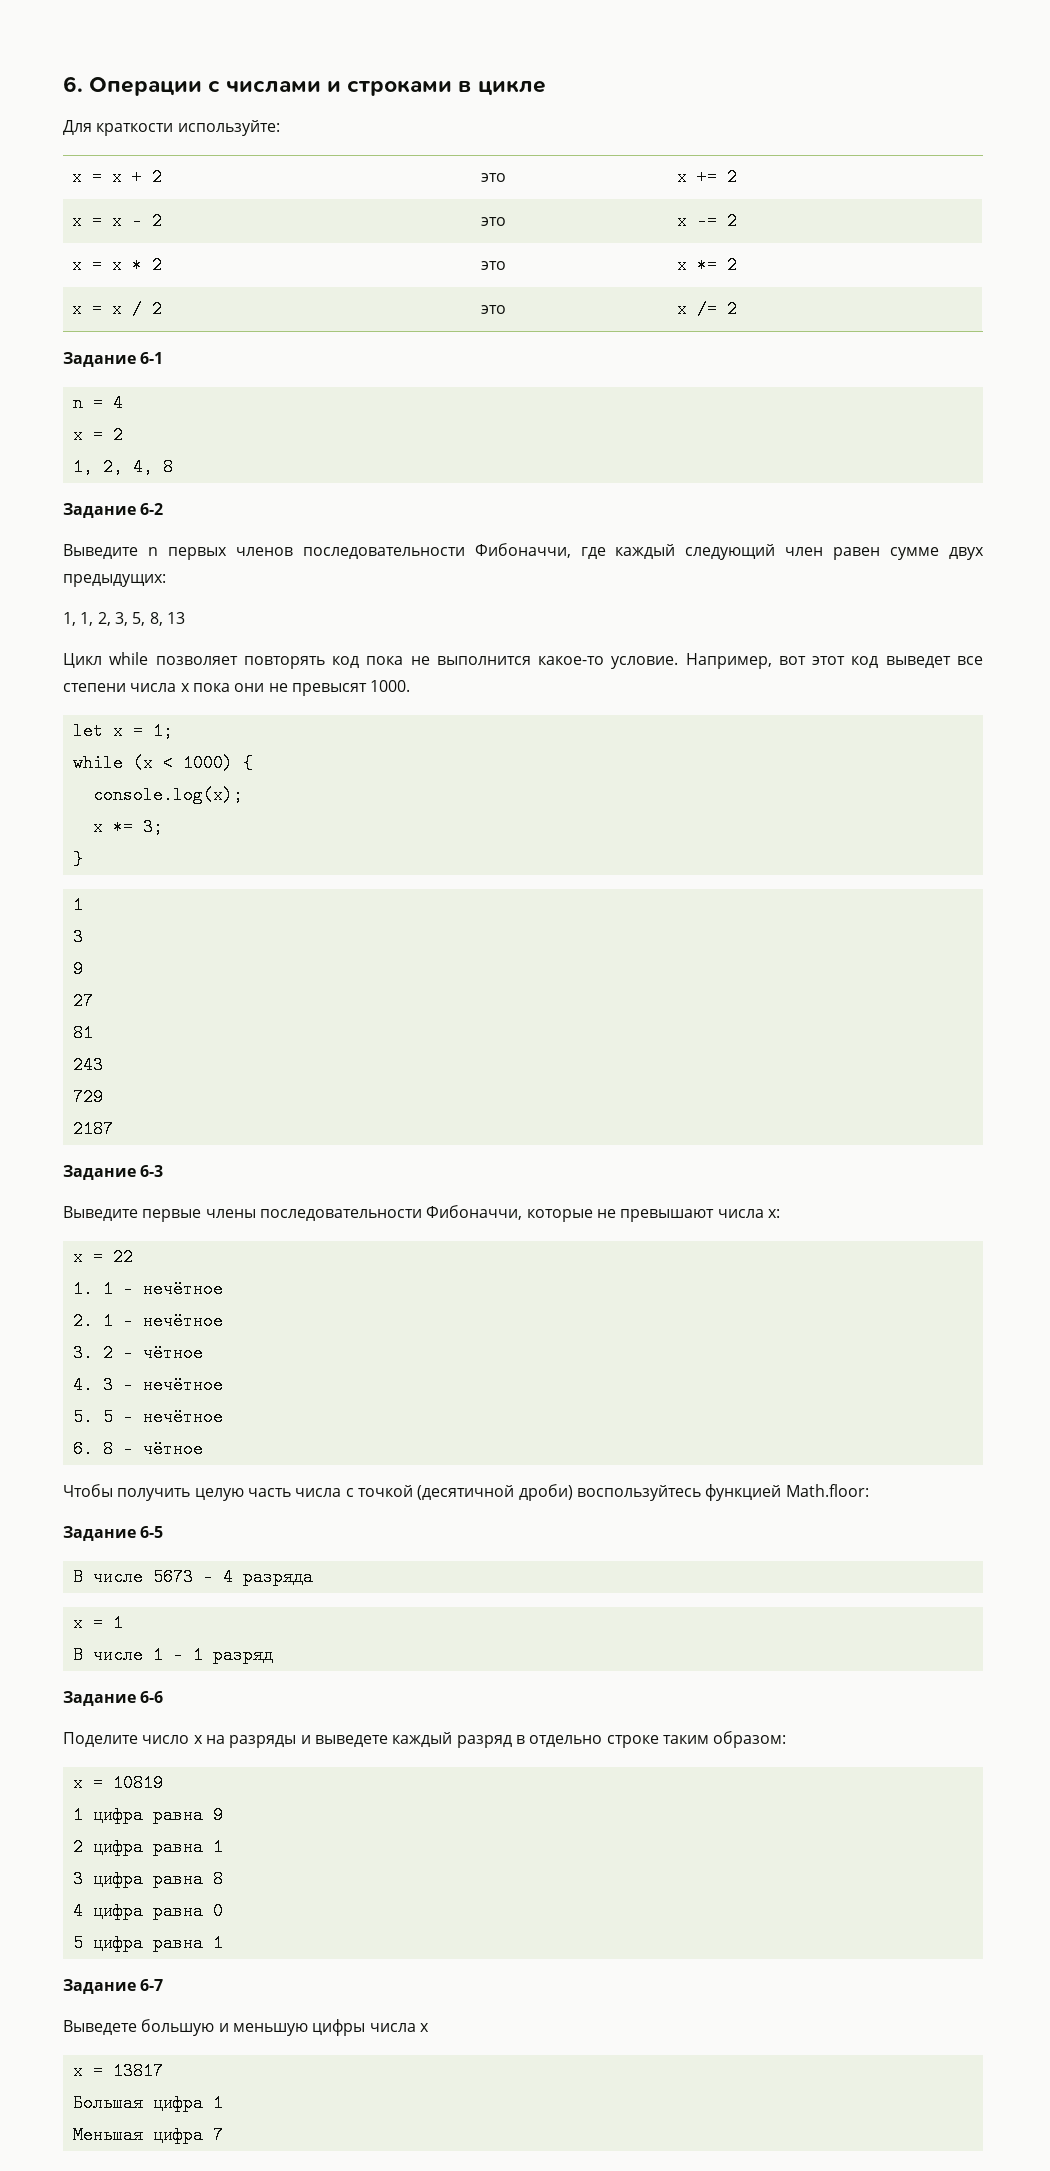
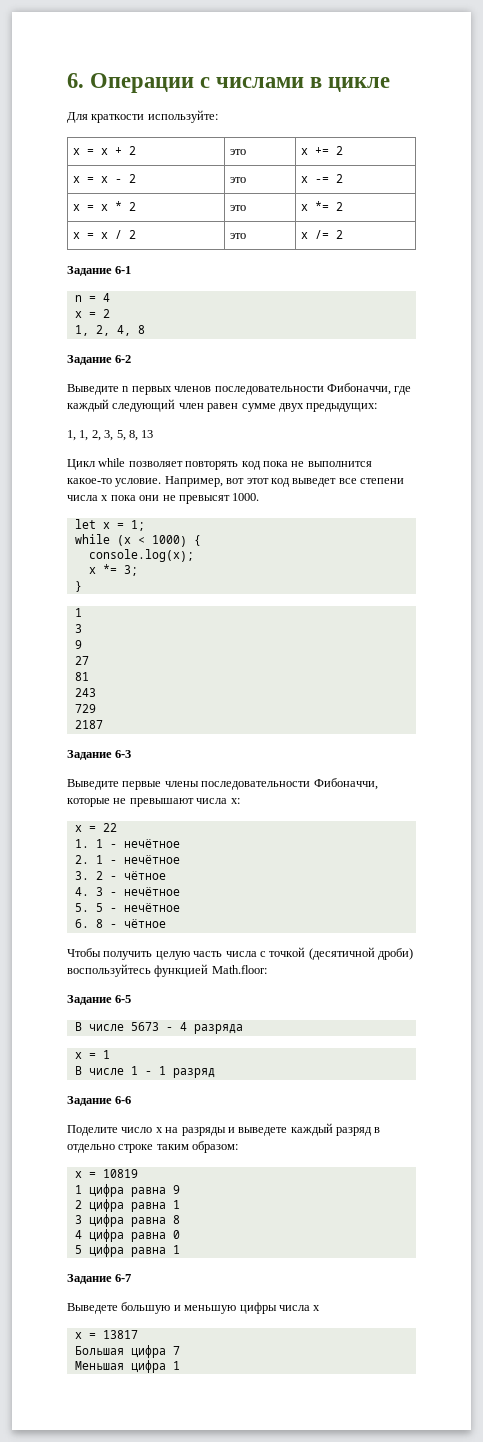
- 6. Операции с числами и строками в цикле
+ 6. Операции с числами в цикле
- Большая цифра 1
+ Большая цифра 7
- Меньшая цифра 7
+ Меньшая цифра 1

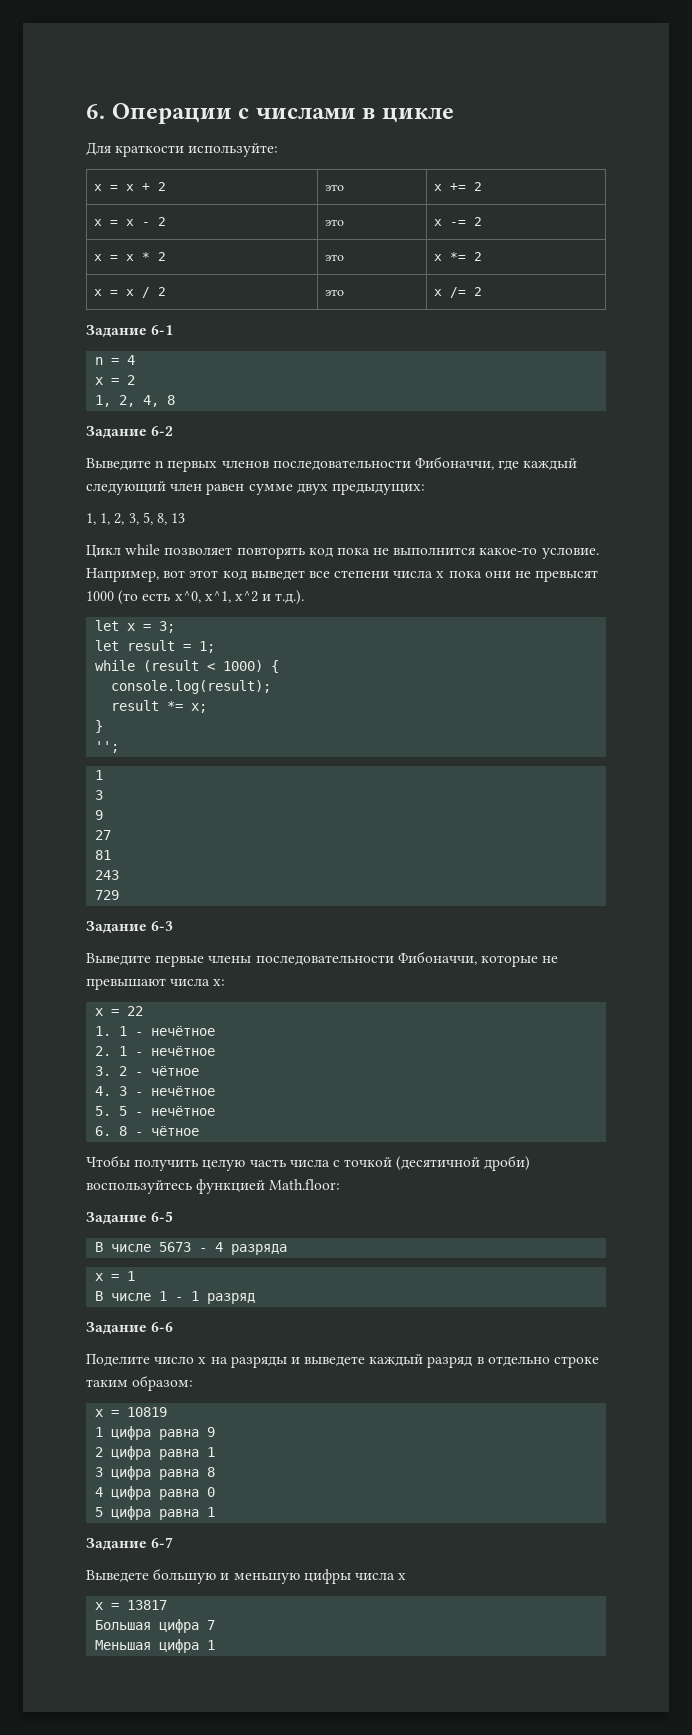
- Например, вот этот код выведет все степени числа x пока они не превысят 1000.
+ Например, вот этот код выведет все степени числа x пока они не превысят 1000 (то есть x^0, x^1, x^2 и т.д.).
- let x = 1;
+ let x = 3;
+ let result = 1;
- while (x < 1000) {
+ while (result < 1000) {
- console.log(x);
- x *= 3;
+ console.log(result);
+ result *= x;
+ '';
- 2187

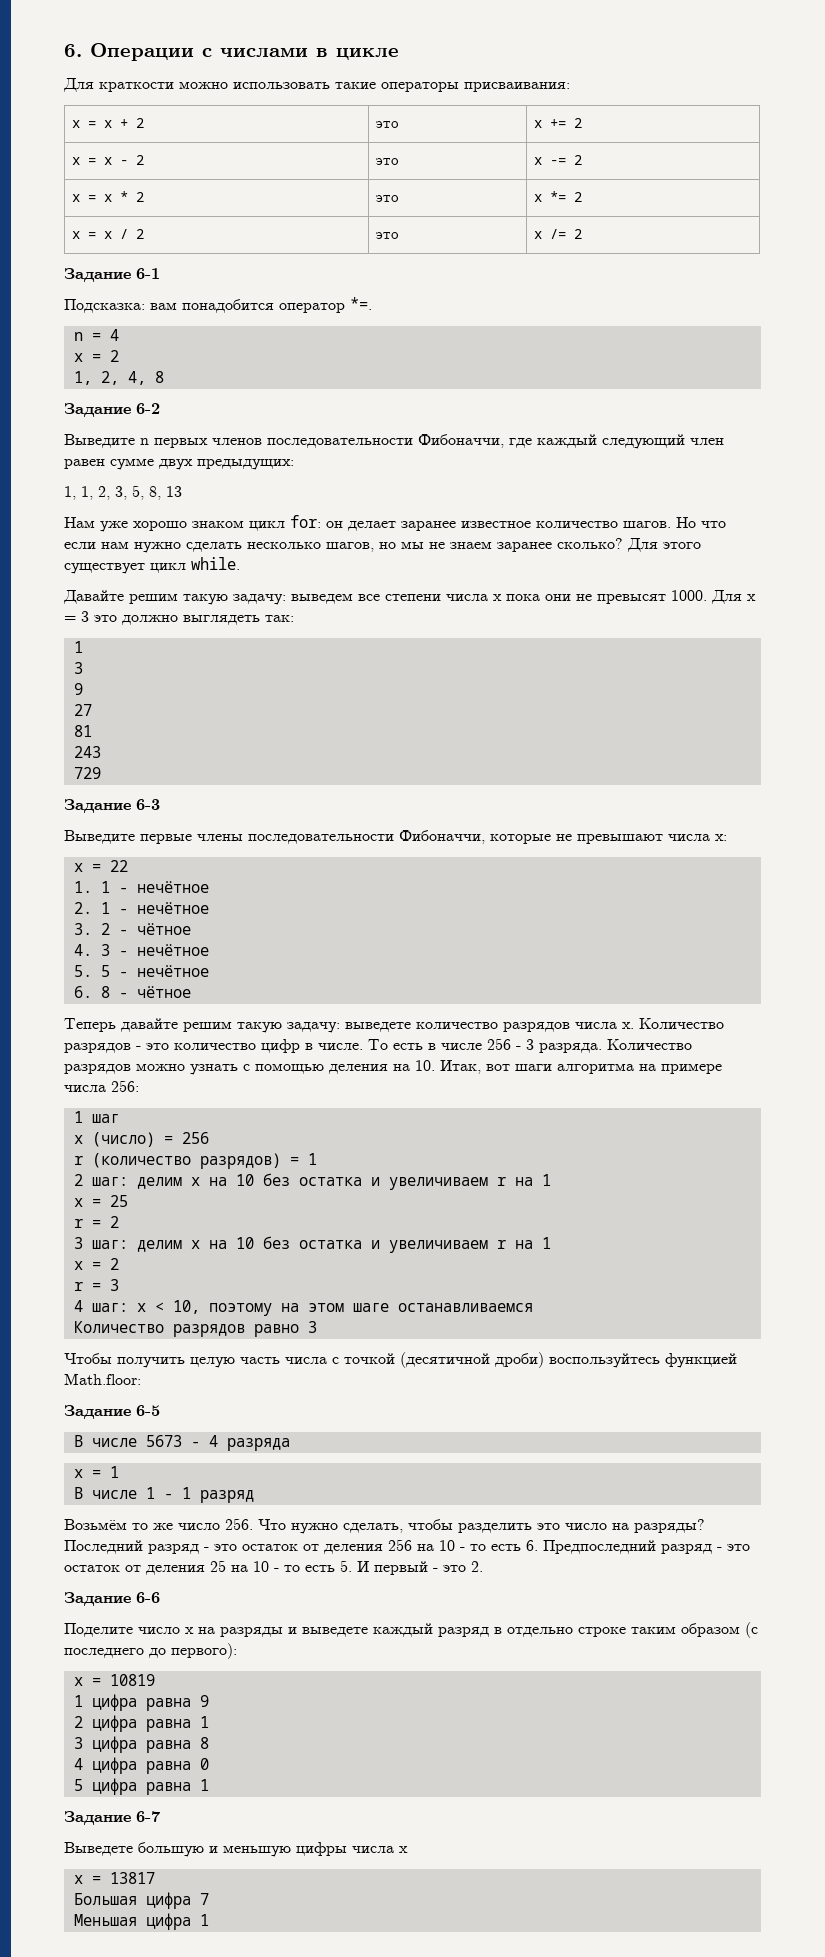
- Для краткости используйте:
+ Для краткости можно использовать такие операторы присваивания:
+ Подсказка: вам понадобится оператор *=.
- Цикл while позволяет повторять код пока не выполнится какое-то условие. Например, вот этот код выведет все степени числа x пока они не превысят 1000 (то есть x^0, x^1, x^2 и т.д.).
- let x = 3;
- let result = 1;
- while (result < 1000) {
- console.log(result);
- result *= x;
- }
- '';
+ Нам уже хорошо знаком цикл for: он делает заранее известное количество шагов. Но что если нам нужно сделать несколько шагов, но мы не знаем заранее сколько? Для этого существует цикл while.
+ Давайте решим такую задачу: выведем все степени числа x пока они не превысят 1000. Для x = 3 это должно выглядеть так:
+ Теперь давайте решим такую задачу: выведете количество разрядов числа x. Количество разрядов - это количество цифр в числе. То есть в числе 256 - 3 разряда. Количество разрядов можно узнать с помощью деления на 10. Итак, вот шаги алгоритма на примере числа 256:
+ 1 шаг
+ x (число) = 256
+ r (количество разрядов) = 1
+ 2 шаг: делим x на 10 без остатка и увеличиваем r на 1
+ x = 25
+ r = 2
+ 3 шаг: делим x на 10 без остатка и увеличиваем r на 1
+ x = 2
+ r = 3
+ 4 шаг: x < 10, поэтому на этом шаге останавливаемся
+ Количество разрядов равно 3
+ Возьмём то же число 256. Что нужно сделать, чтобы разделить это число на разряды? Последний разряд - это остаток от деления 256 на 10 - то есть 6. Предпоследний разряд - это остаток от деления 25 на 10 - то есть 5. И первый - это 2.
- Поделите число x на разряды и выведете каждый разряд в отдельно строке таким образом:
+ Поделите число x на разряды и выведете каждый разряд в отдельно строке таким образом (с последнего до первого):

